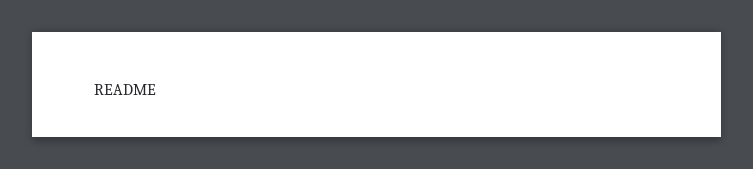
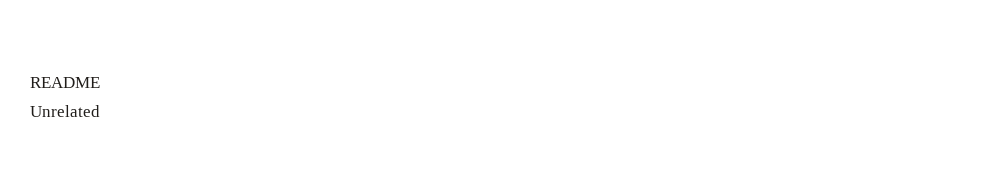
+ Unrelated

